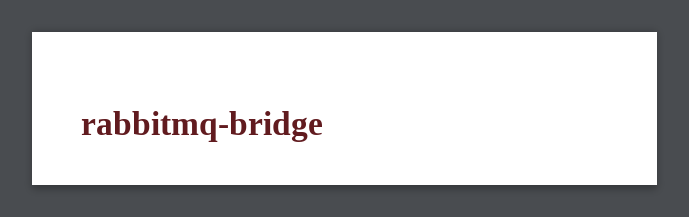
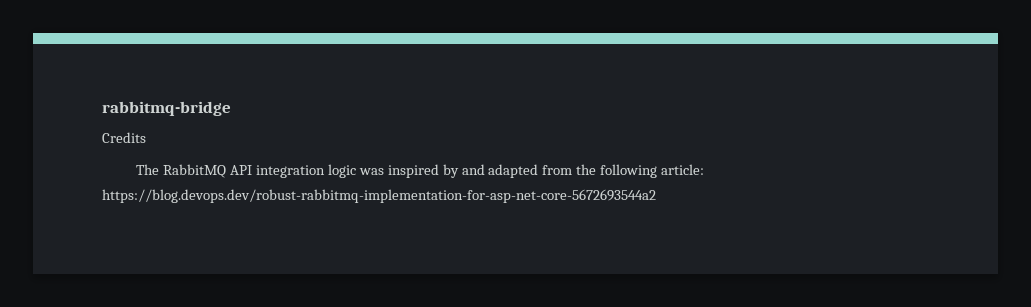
+ Credits
+ The RabbitMQ API integration logic was inspired by and adapted from the following article: https://blog.devops.dev/robust-rabbitmq-implementation-for-asp-net-core-5672693544a2

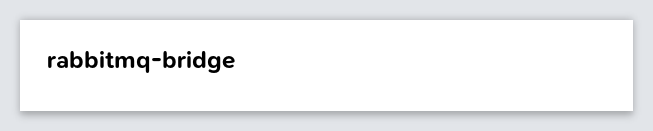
- Credits
- The RabbitMQ API integration logic was inspired by and adapted from the following article: https://blog.devops.dev/robust-rabbitmq-implementation-for-asp-net-core-5672693544a2

